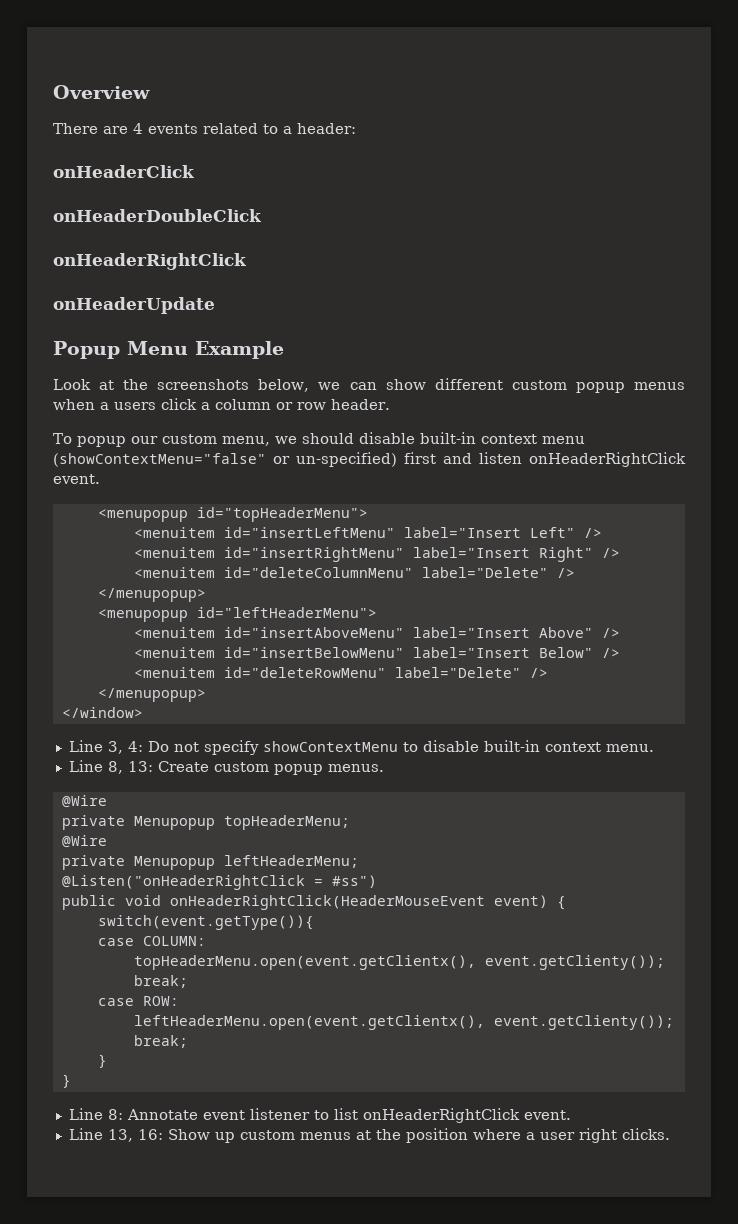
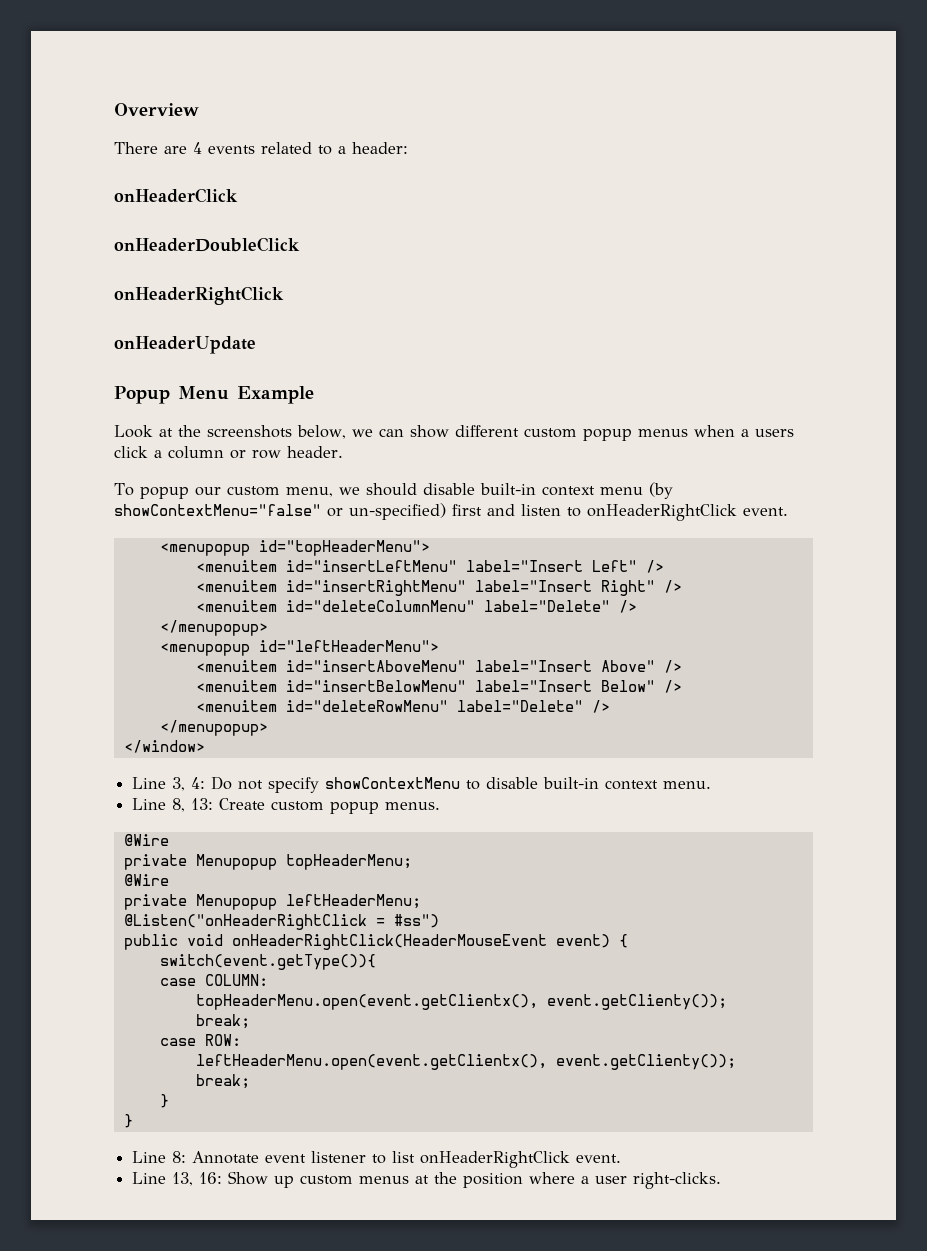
- To popup our custom menu, we should disable built-in context menu (showContextMenu="false" or un-specified) first and listen onHeaderRightClick event.
+ To popup our custom menu, we should disable built-in context menu (by showContextMenu="false" or un-specified) first and listen to onHeaderRightClick event.
- Line 13, 16: Show up custom menus at the position where a user right clicks.
+ Line 13, 16: Show up custom menus at the position where a user right-clicks.

